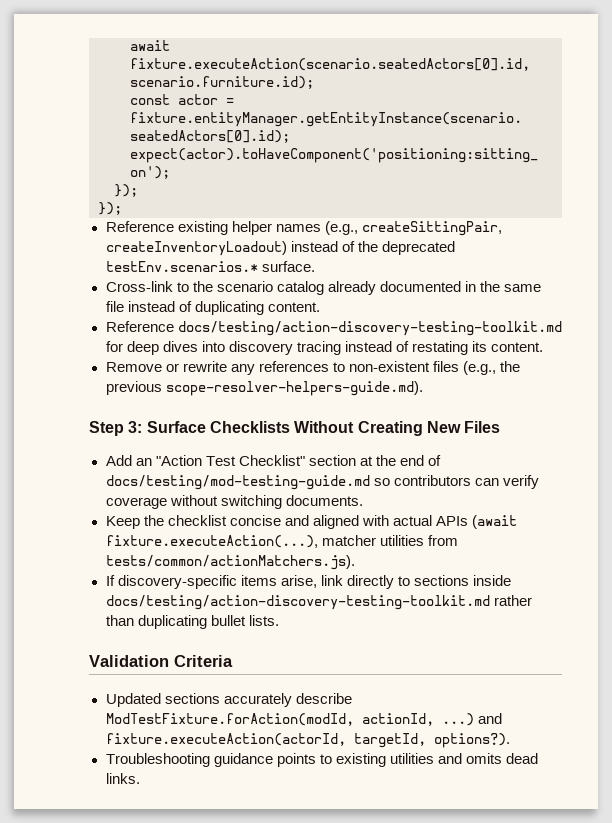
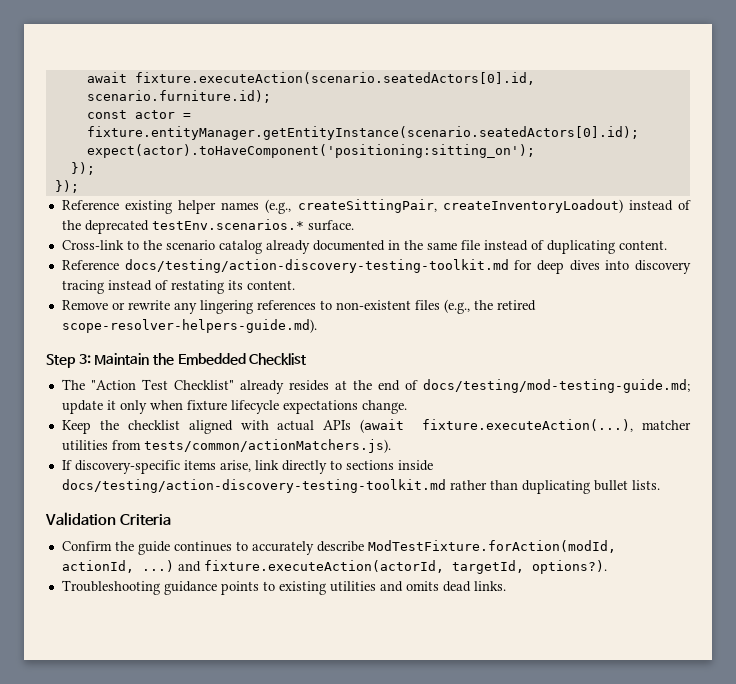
- Remove or rewrite any references to non-existent files (e.g., the previous scope-resolver-helpers-guide.md).
+ Remove or rewrite any lingering references to non-existent files (e.g., the retired scope-resolver-helpers-guide.md).
- Step 3: Surface Checklists Without Creating New Files
- Add an "Action Test Checklist" section at the end of docs/testing/mod-testing-guide.md so contributors can verify coverage without switching documents.
+ Step 3: Maintain the Embedded Checklist
+ The "Action Test Checklist" already resides at the end of docs/testing/mod-testing-guide.md; update it only when fixture lifecycle expectations change.
- Keep the checklist concise and aligned with actual APIs (await fixture.executeAction(...), matcher utilities from tests/common/actionMatchers.js).
+ Keep the checklist aligned with actual APIs (await fixture.executeAction(...), matcher utilities from tests/common/actionMatchers.js).
- Updated sections accurately describe ModTestFixture.forAction(modId, actionId, ...) and fixture.executeAction(actorId, targetId, options?).
+ Confirm the guide continues to accurately describe ModTestFixture.forAction(modId, actionId, ...) and fixture.executeAction(actorId, targetId, options?).

